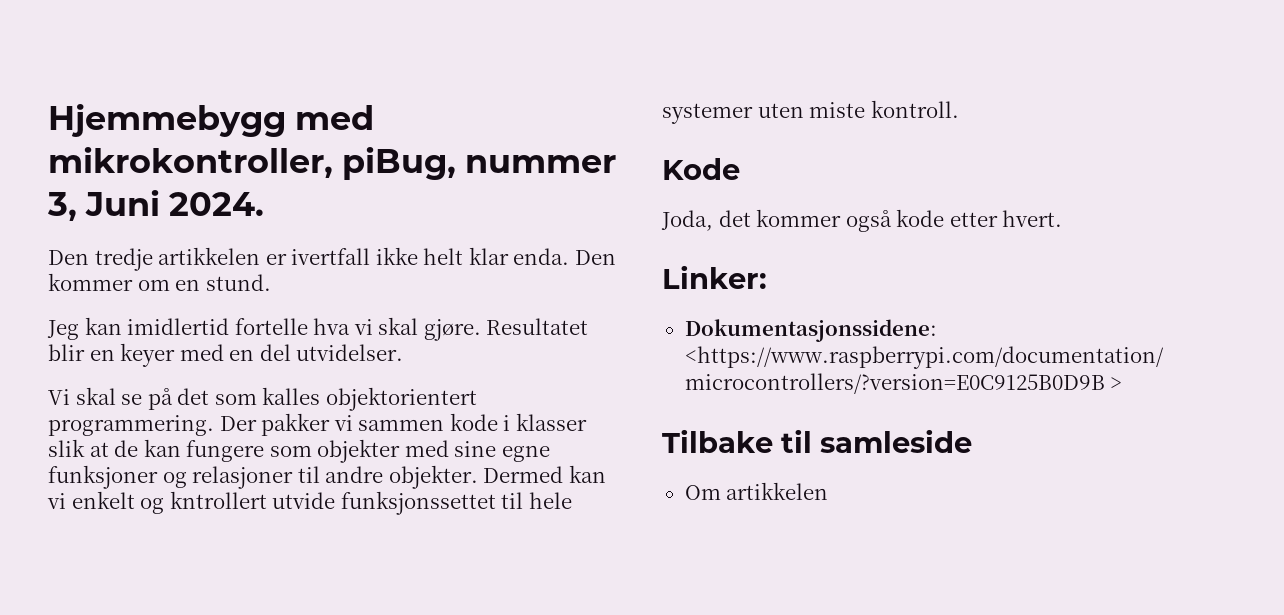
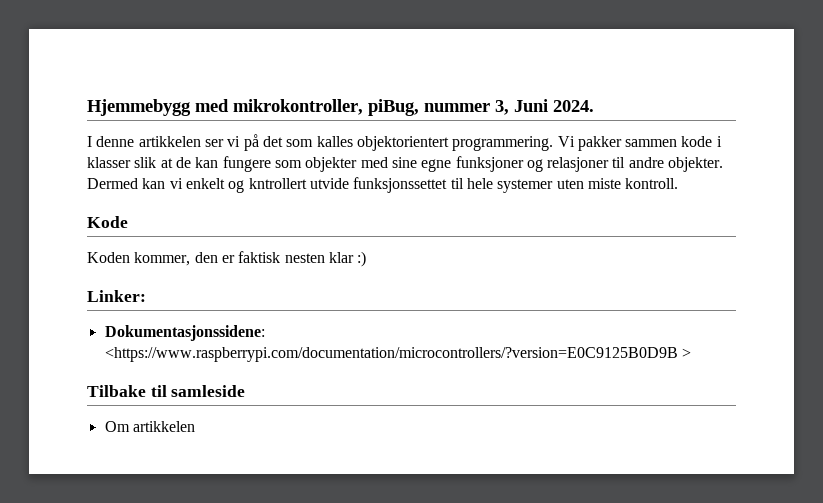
- Den tredje artikkelen er ivertfall ikke helt klar enda. Den kommer om en stund.
- Jeg kan imidlertid fortelle hva vi skal gjøre. Resultatet blir en keyer med en del utvidelser.
- Vi skal se på det som kalles objektorientert programmering.
+ I denne artikkelen ser vi på det som kalles objektorientert programmering.
- Der pakker vi sammen kode i klasser slik at de kan fungere som objekter med sine egne funksjoner og relasjoner til andre objekter.
+ Vi pakker sammen kode i klasser slik at de kan fungere som objekter med sine egne funksjoner og relasjoner til andre objekter.
- Joda, det kommer også kode etter hvert.
+ Koden kommer, den er faktisk nesten klar :)

